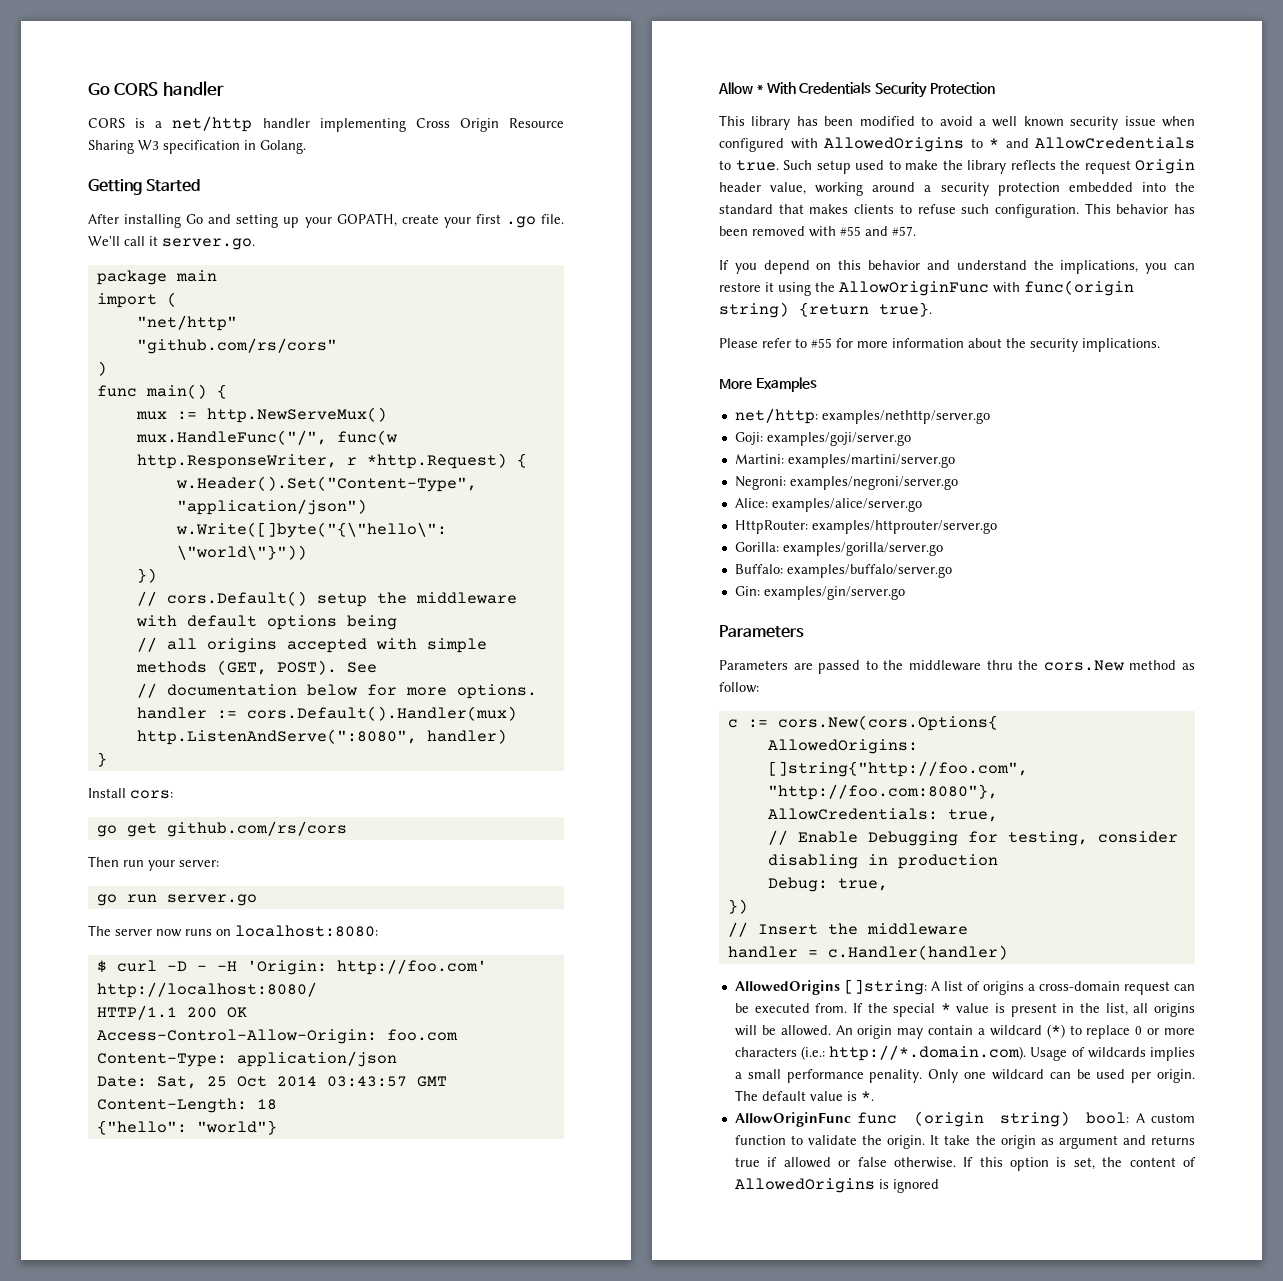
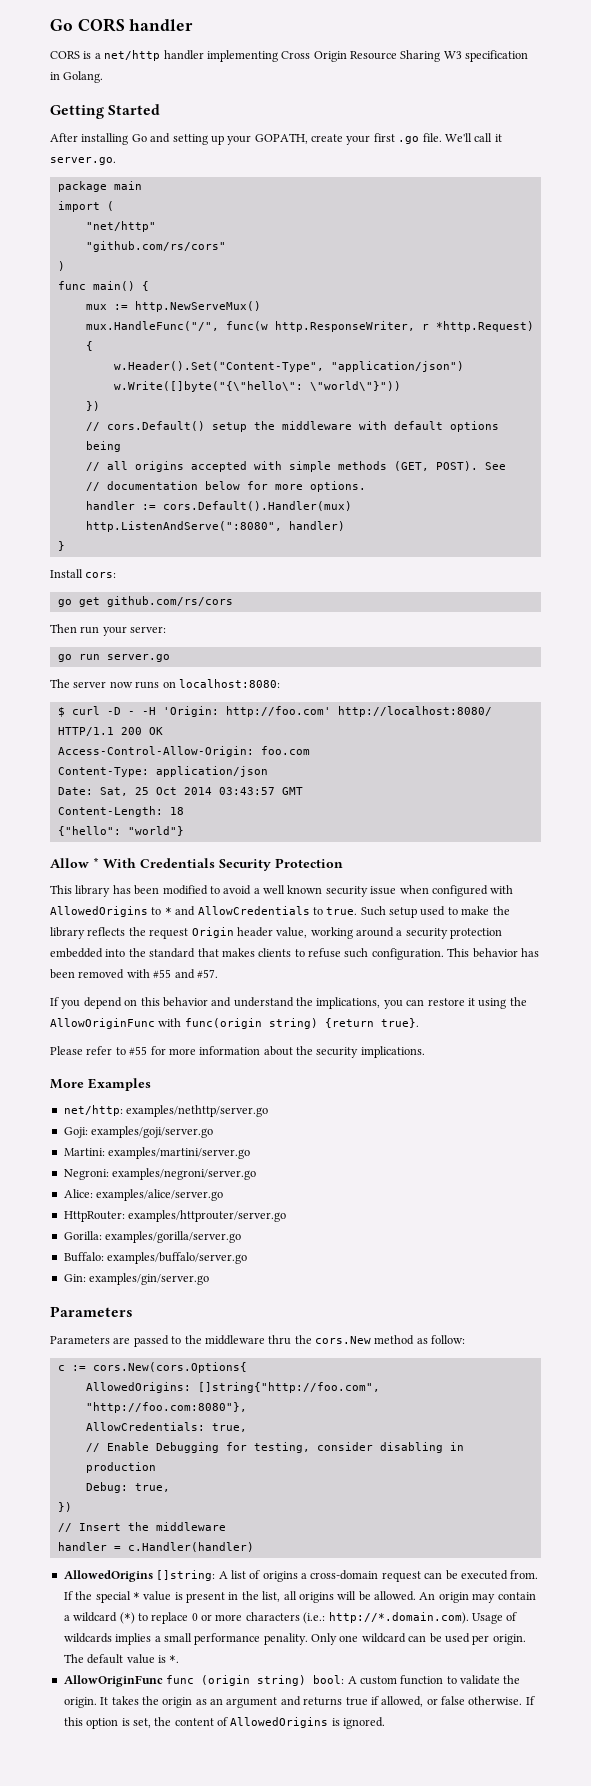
- It take the origin as argument and returns true if allowed or false otherwise.
+ It takes the origin as an argument and returns true if allowed, or false otherwise.
- If this option is set, the content of AllowedOrigins is ignored
+ If this option is set, the content of AllowedOrigins is ignored.

